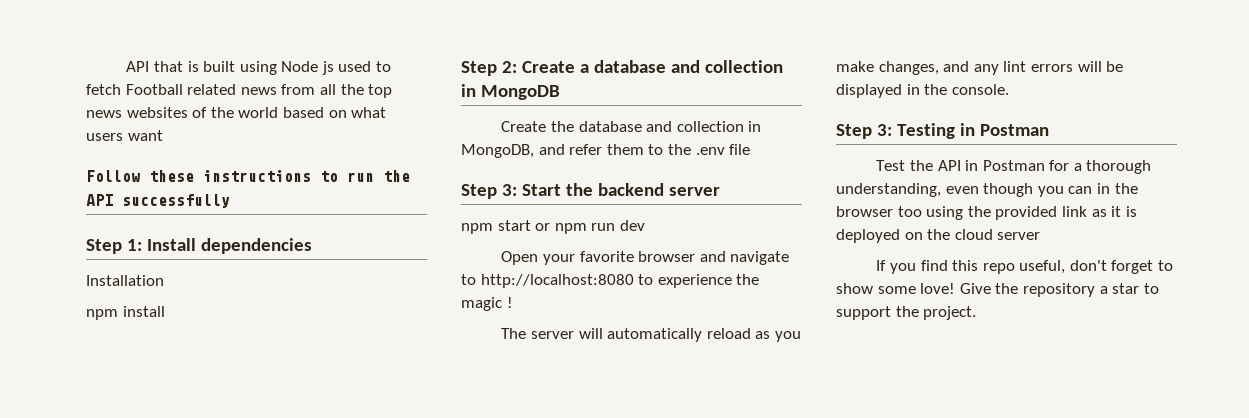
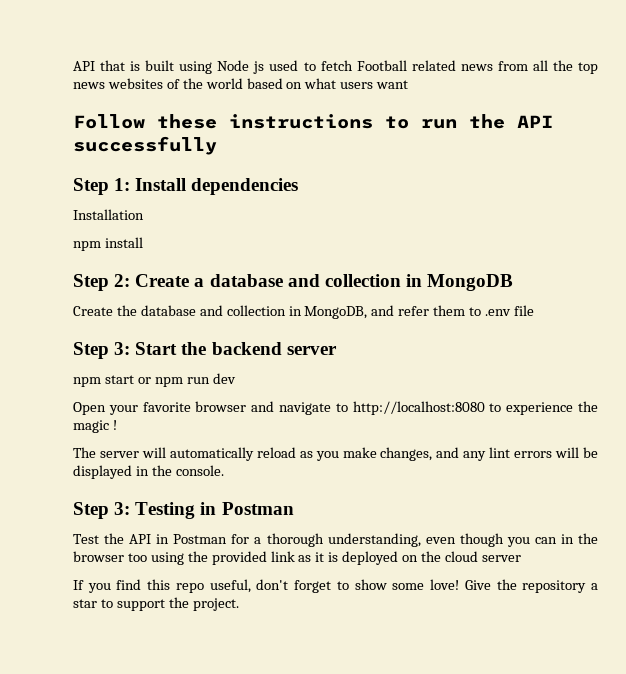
- Create the database and collection in MongoDB, and refer them to the .env file
+ Create the database and collection in MongoDB, and refer them to .env file

